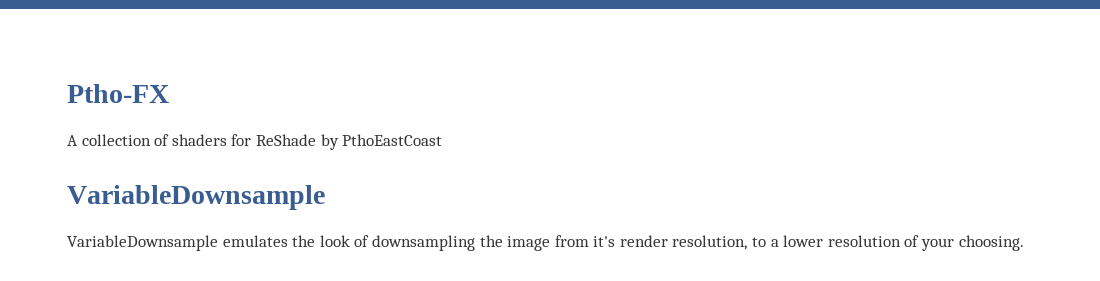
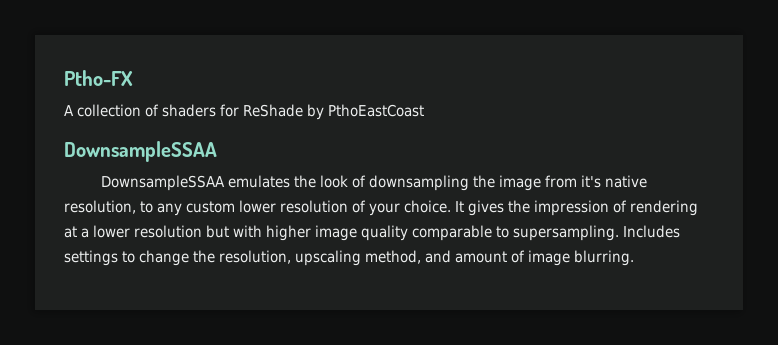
  A collection of shaders for ReShade by PthoEastCoast
- VariableDownsample
- VariableDownsample emulates the look of downsampling the image from it's render resolution, to a lower resolution of your choosing.
+ DownsampleSSAA
+ DownsampleSSAA emulates the look of downsampling the image from it's native resolution, to any custom lower resolution of your choice. It gives the impression of rendering at a lower resolution but with higher image quality comparable to supersampling. Includes settings to change the resolution, upscaling method, and amount of image blurring.

